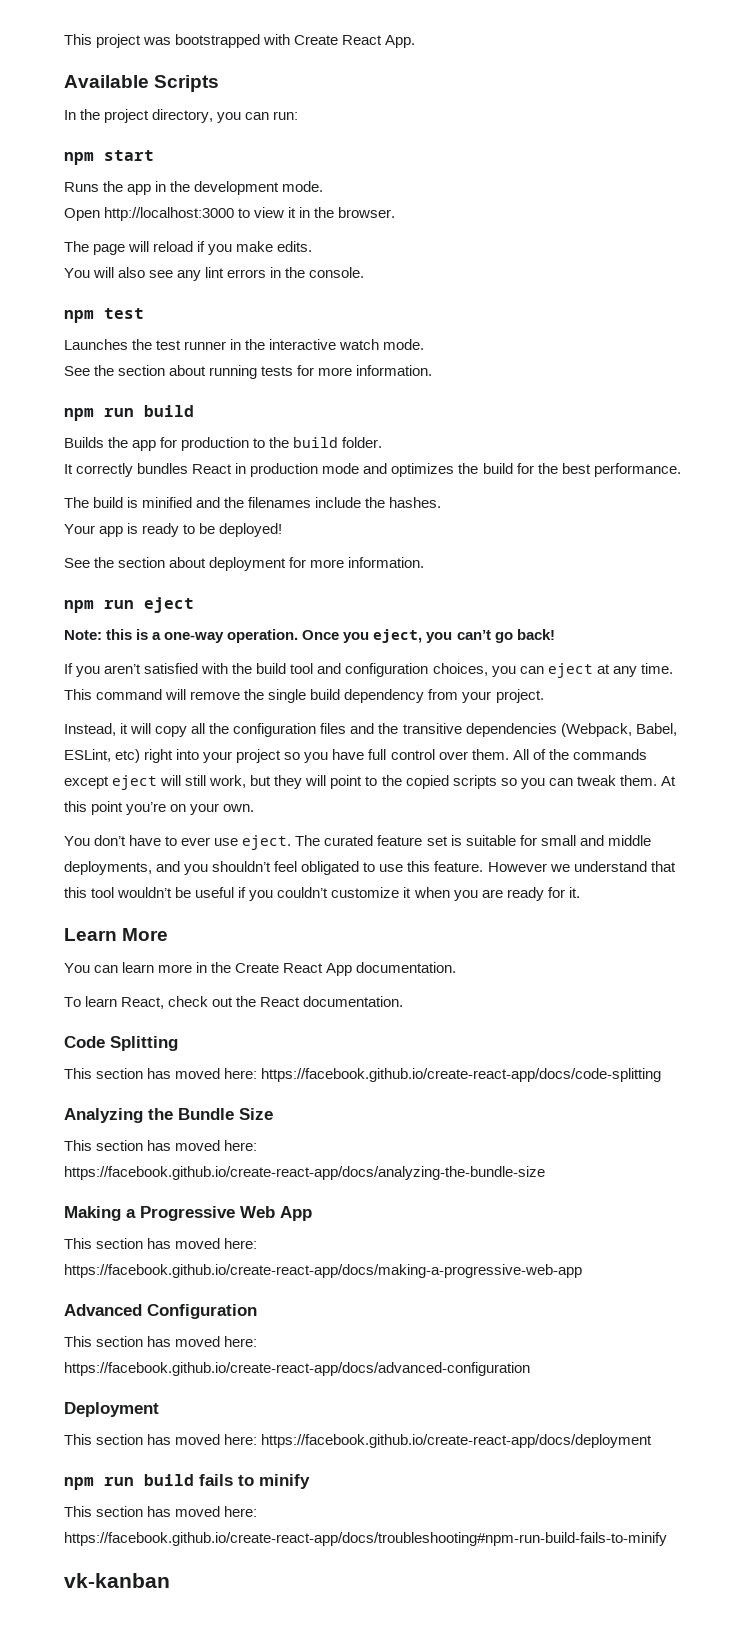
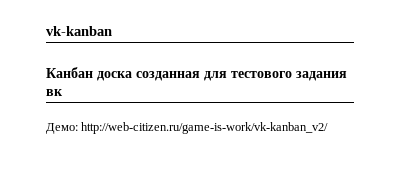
- This project was bootstrapped with Create React App.
- Available Scripts
- In the project directory, you can run:
- npm start
- Runs the app in the development mode.
- Open http://localhost:3000 to view it in the browser.
- The page will reload if you make edits.
- You will also see any lint errors in the console.
- npm test
- Launches the test runner in the interactive watch mode.
- See the section about running tests for more information.
- npm run build
- Builds the app for production to the build folder.
- It correctly bundles React in production mode and optimizes the build for the best performance.
- The build is minified and the filenames include the hashes.
- Your app is ready to be deployed!
- See the section about deployment for more information.
- npm run eject
- Note: this is a one-way operation. Once you eject, you can’t go back!
- If you aren’t satisfied with the build tool and configuration choices, you can eject at any time. This command will remove the single build dependency from your project.
- Instead, it will copy all the configuration files and the transitive dependencies (Webpack, Babel, ESLint, etc) right into your project so you have full control over them. All of the commands except eject will still work, but they will point to the copied scripts so you can tweak them. At this point you’re on your own.
- You don’t have to ever use eject. The curated feature set is suitable for small and middle deployments, and you shouldn’t feel obligated to use this feature. However we understand that this tool wouldn’t be useful if you couldn’t customize it when you are ready for it.
- Learn More
- You can learn more in the Create React App documentation.
- To learn React, check out the React documentation.
- Code Splitting
- This section has moved here: https://facebook.github.io/create-react-app/docs/code-splitting
- Analyzing the Bundle Size
- This section has moved here: https://facebook.github.io/create-react-app/docs/analyzing-the-bundle-size
- Making a Progressive Web App
- This section has moved here: https://facebook.github.io/create-react-app/docs/making-a-progressive-web-app
- Advanced Configuration
- This section has moved here: https://facebook.github.io/create-react-app/docs/advanced-configuration
- Deployment
- This section has moved here: https://facebook.github.io/create-react-app/docs/deployment
- npm run build fails to minify
- This section has moved here: https://facebook.github.io/create-react-app/docs/troubleshooting#npm-run-build-fails-to-minify
  vk-kanban
+ Канбан доска созданная для тестового задания вк
+ Демо: http://web-citizen.ru/game-is-work/vk-kanban_v2/

